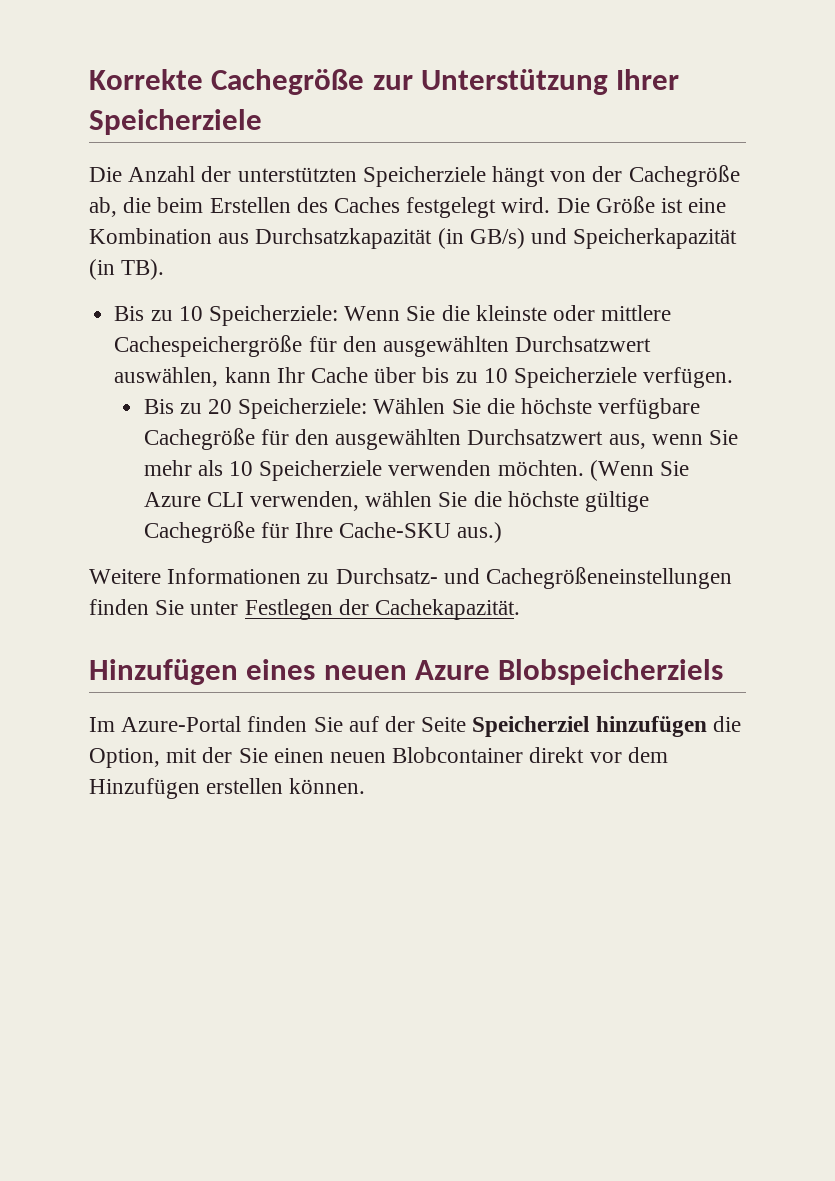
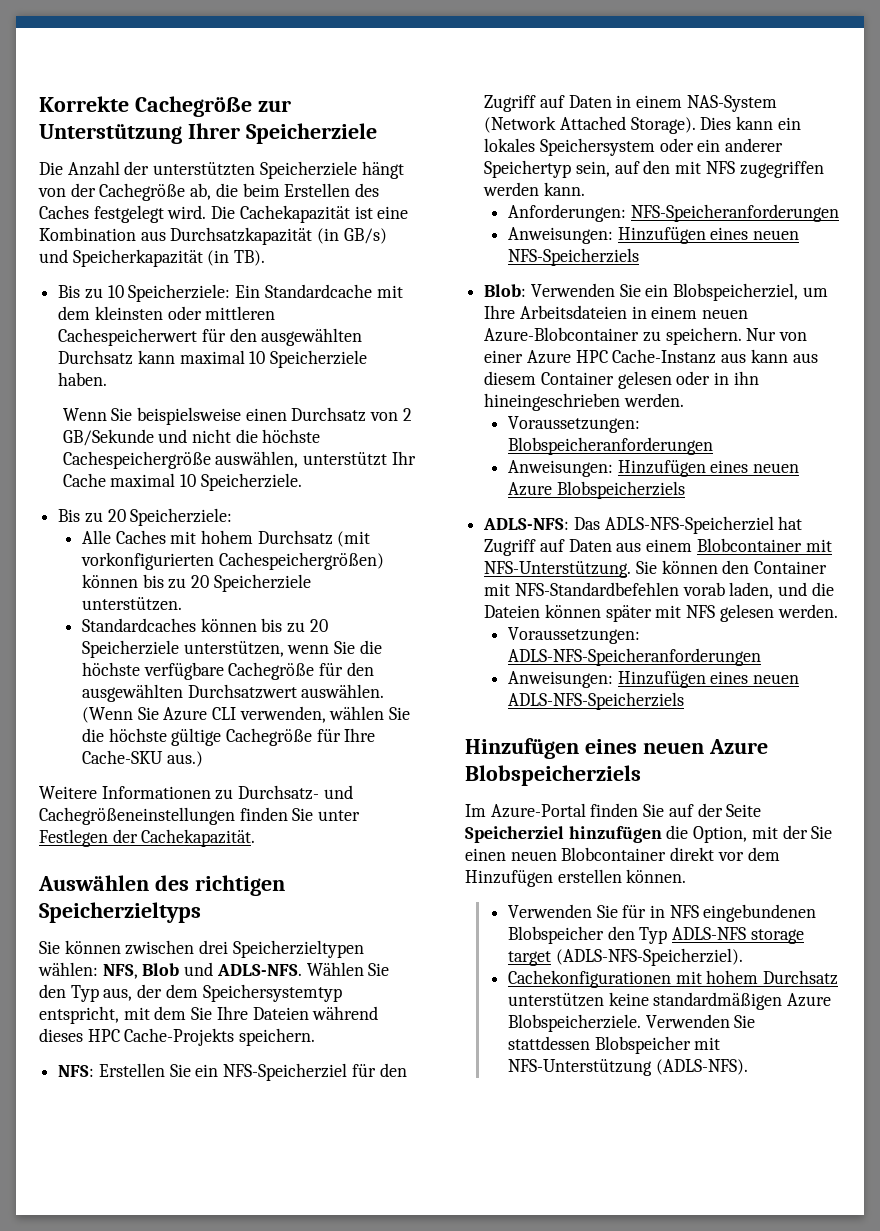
- Die Größe ist eine Kombination aus Durchsatzkapazität (in GB/s) und Speicherkapazität (in TB).
+ Die Cachekapazität ist eine Kombination aus Durchsatzkapazität (in GB/s) und Speicherkapazität (in TB).
- Bis zu 10 Speicherziele: Wenn Sie die kleinste oder mittlere Cachespeichergröße für den ausgewählten Durchsatzwert auswählen, kann Ihr Cache über bis zu 10 Speicherziele verfügen.
- Bis zu 20 Speicherziele: Wählen Sie die höchste verfügbare Cachegröße für den ausgewählten Durchsatzwert aus, wenn Sie mehr als 10 Speicherziele verwenden möchten.
+ Bis zu 10 Speicherziele: Ein Standardcache mit dem kleinsten oder mittleren Cachespeicherwert für den ausgewählten Durchsatz kann maximal 10 Speicherziele haben.
+ Wenn Sie beispielsweise einen Durchsatz von 2 GB/Sekunde und nicht die höchste Cachespeichergröße auswählen, unterstützt Ihr Cache maximal 10 Speicherziele.
+ Bis zu 20 Speicherziele:
+ Alle Caches mit hohem Durchsatz (mit vorkonfigurierten Cachespeichergrößen) können bis zu 20 Speicherziele unterstützen.
+ Standardcaches können bis zu 20 Speicherziele unterstützen, wenn Sie die höchste verfügbare Cachegröße für den ausgewählten Durchsatzwert auswählen.
+ Auswählen des richtigen Speicherzieltyps
+ Sie können zwischen drei Speicherzieltypen wählen: NFS, Blob und ADLS-NFS. Wählen Sie den Typ aus, der dem Speichersystemtyp entspricht, mit dem Sie Ihre Dateien während dieses HPC Cache-Projekts speichern.
+ NFS: Erstellen Sie ein NFS-Speicherziel für den Zugriff auf Daten in einem NAS-System (Network Attached Storage). Dies kann ein lokales Speichersystem oder ein anderer Speichertyp sein, auf den mit NFS zugegriffen werden kann.
+ Anforderungen: NFS-Speicheranforderungen
+ Anweisungen: Hinzufügen eines neuen NFS-Speicherziels
+ Blob: Verwenden Sie ein Blobspeicherziel, um Ihre Arbeitsdateien in einem neuen Azure-Blobcontainer zu speichern. Nur von einer Azure HPC Cache-Instanz aus kann aus diesem Container gelesen oder in ihn hineingeschrieben werden.
+ Voraussetzungen: Blobspeicheranforderungen
+ Anweisungen: Hinzufügen eines neuen Azure Blobspeicherziels
+ ADLS-NFS: Das ADLS-NFS-Speicherziel hat Zugriff auf Daten aus einem Blobcontainer mit NFS-Unterstützung. Sie können den Container mit NFS-Standardbefehlen vorab laden, und die Dateien können später mit NFS gelesen werden.
+ Voraussetzungen: ADLS-NFS-Speicheranforderungen
+ Anweisungen: Hinzufügen eines neuen ADLS-NFS-Speicherziels
+ Verwenden Sie für in NFS eingebundenen Blobspeicher den Typ ADLS-NFS storage target (ADLS-NFS-Speicherziel).
+ Cachekonfigurationen mit hohem Durchsatz unterstützen keine standardmäßigen Azure Blobspeicherziele. Verwenden Sie stattdessen Blobspeicher mit NFS-Unterstützung (ADLS-NFS).

